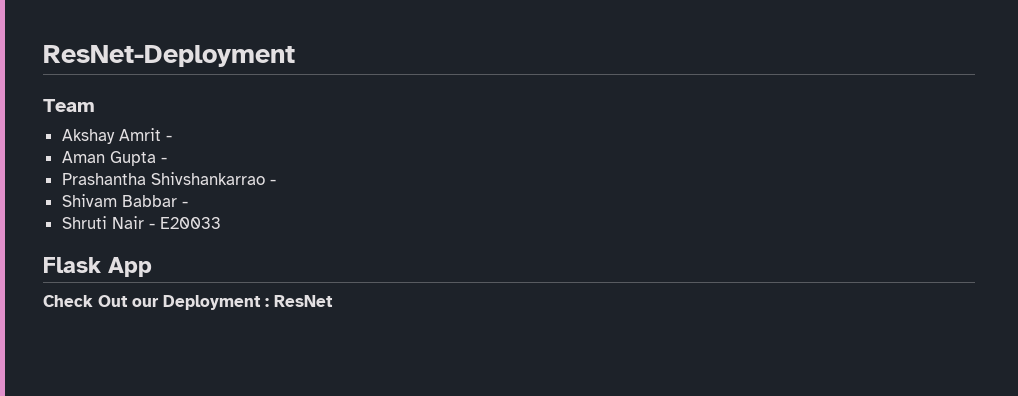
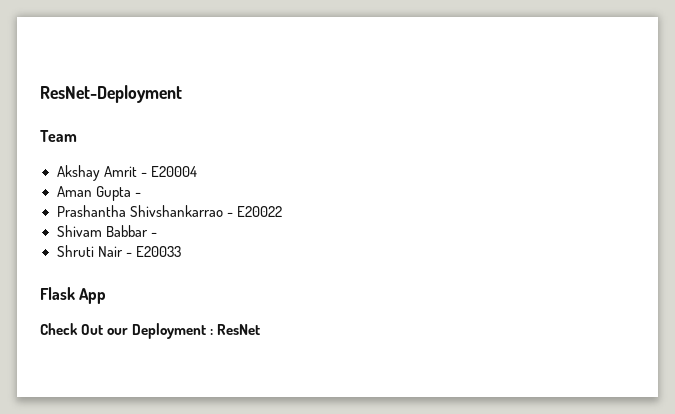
- Akshay Amrit -
+ Akshay Amrit - E20004
- Prashantha Shivshankarrao -
+ Prashantha Shivshankarrao - E20022

